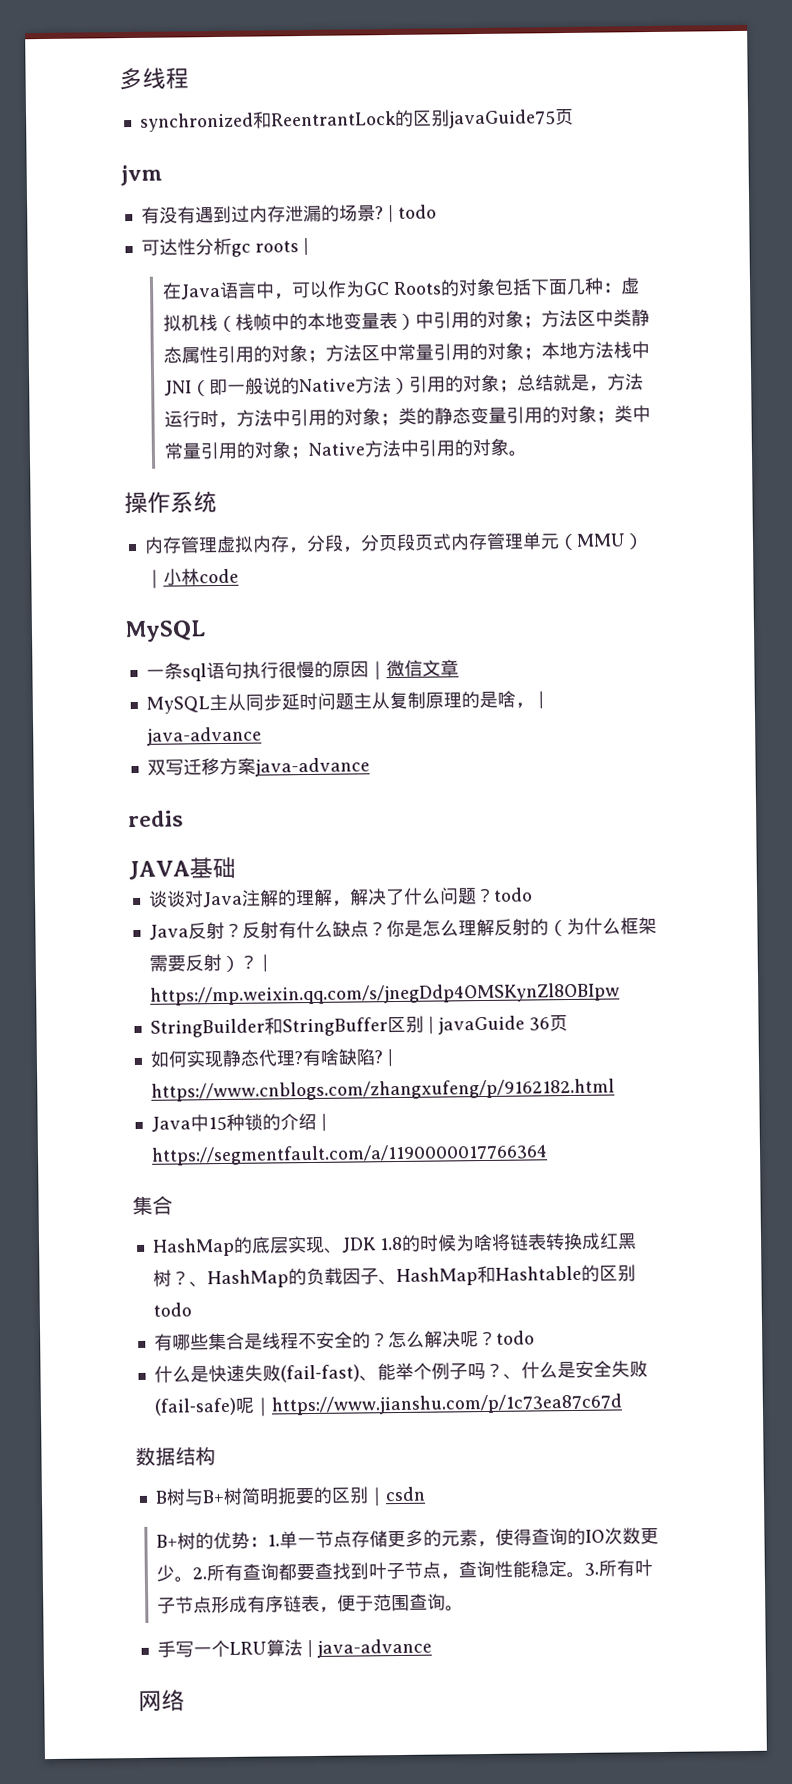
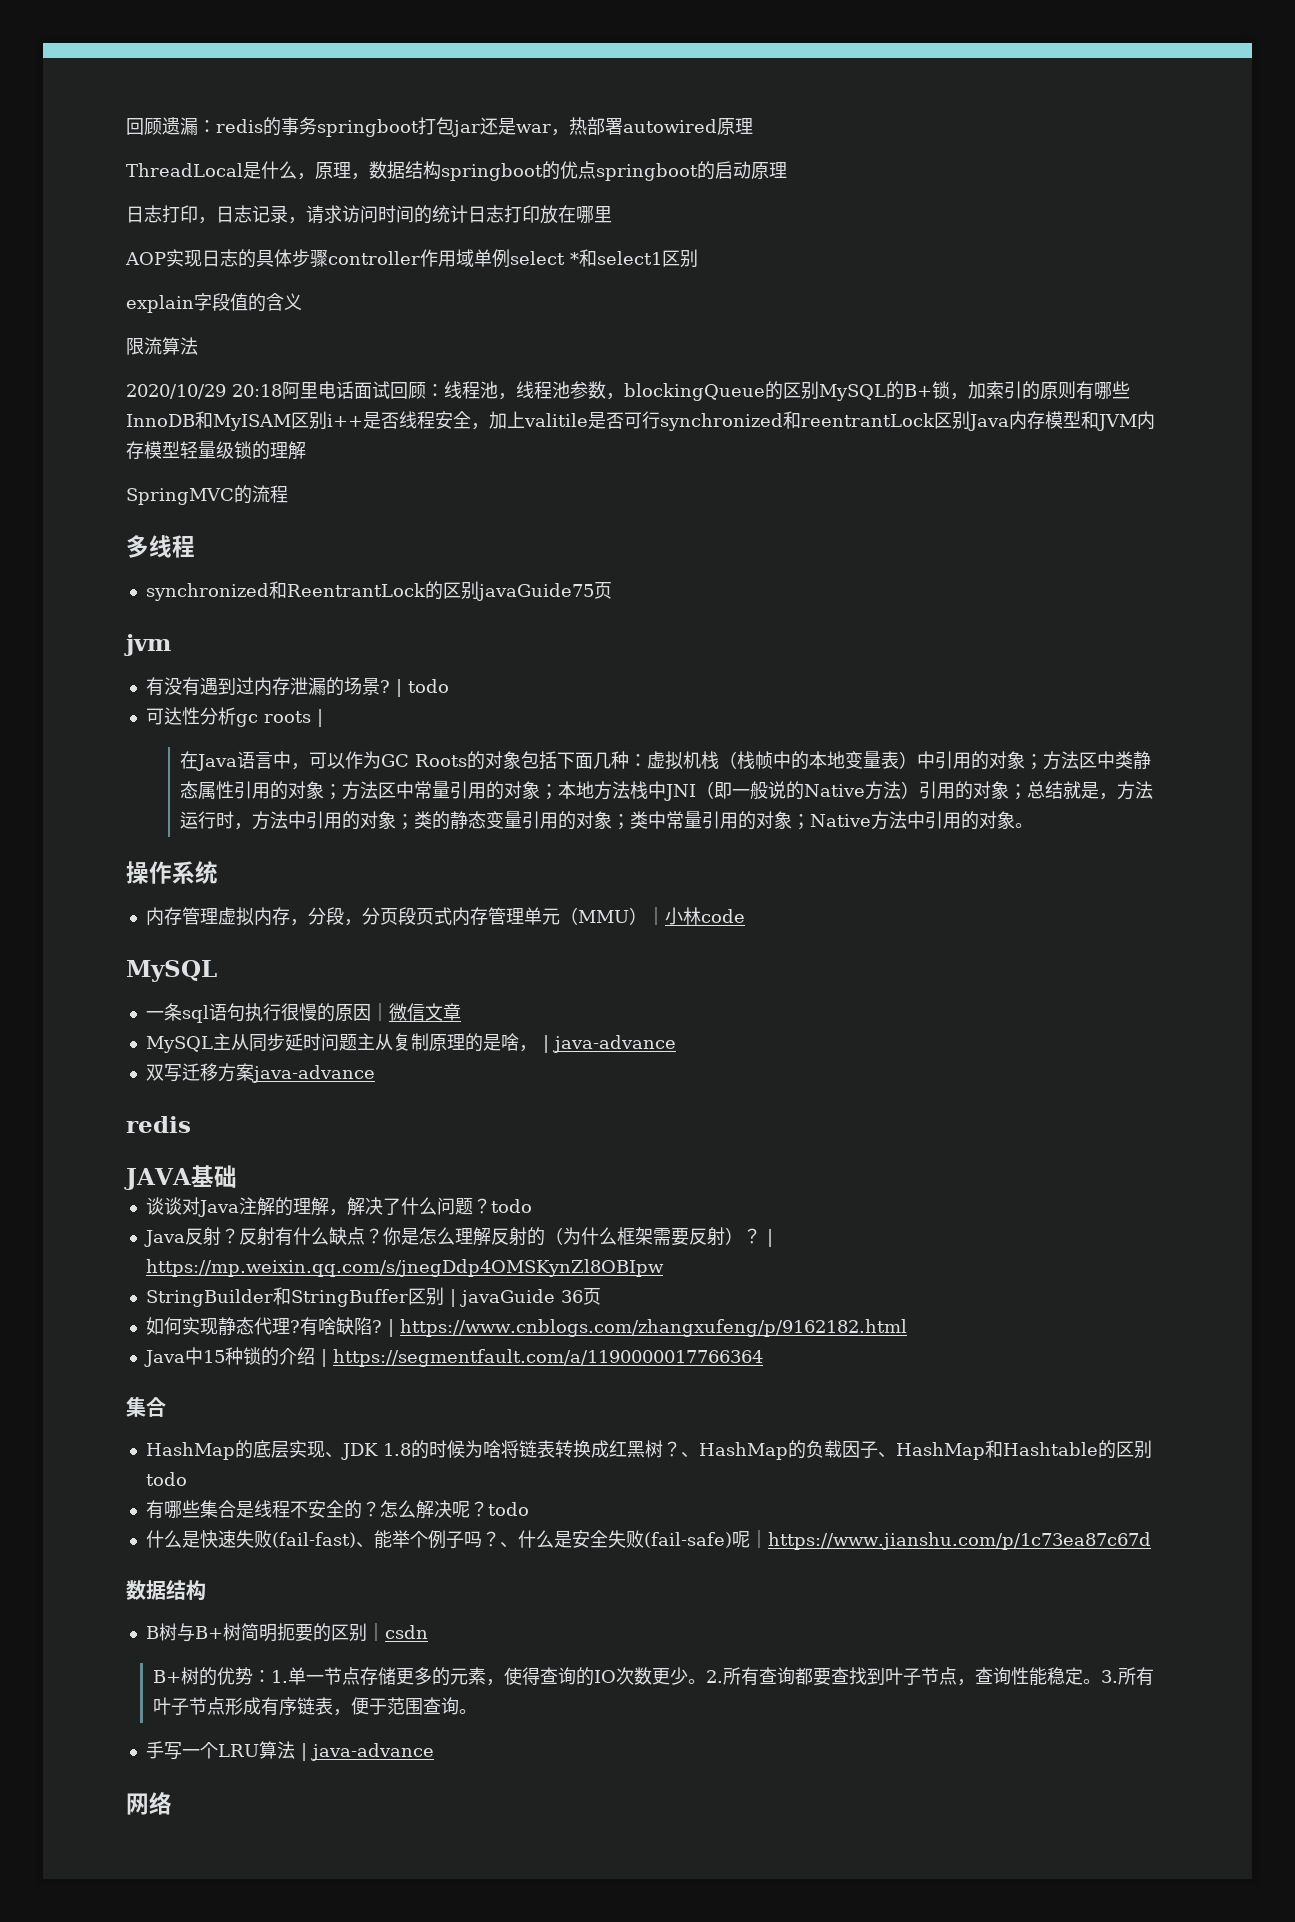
+ 回顾遗漏：redis的事务springboot打包jar还是war，热部署autowired原理
+ ThreadLocal是什么，原理，数据结构springboot的优点springboot的启动原理
+ 日志打印，日志记录，请求访问时间的统计日志打印放在哪里
+ AOP实现日志的具体步骤controller作用域单例select *和select1区别
+ explain字段值的含义
+ 限流算法
+ 2020/10/29 20:18阿里电话面试回顾：线程池，线程池参数，blockingQueue的区别MySQL的B+锁，加索引的原则有哪些InnoDB和MyISAM区别i++是否线程安全，加上valitile是否可行synchronized和reentrantLock区别Java内存模型和JVM内存模型轻量级锁的理解
+ SpringMVC的流程

